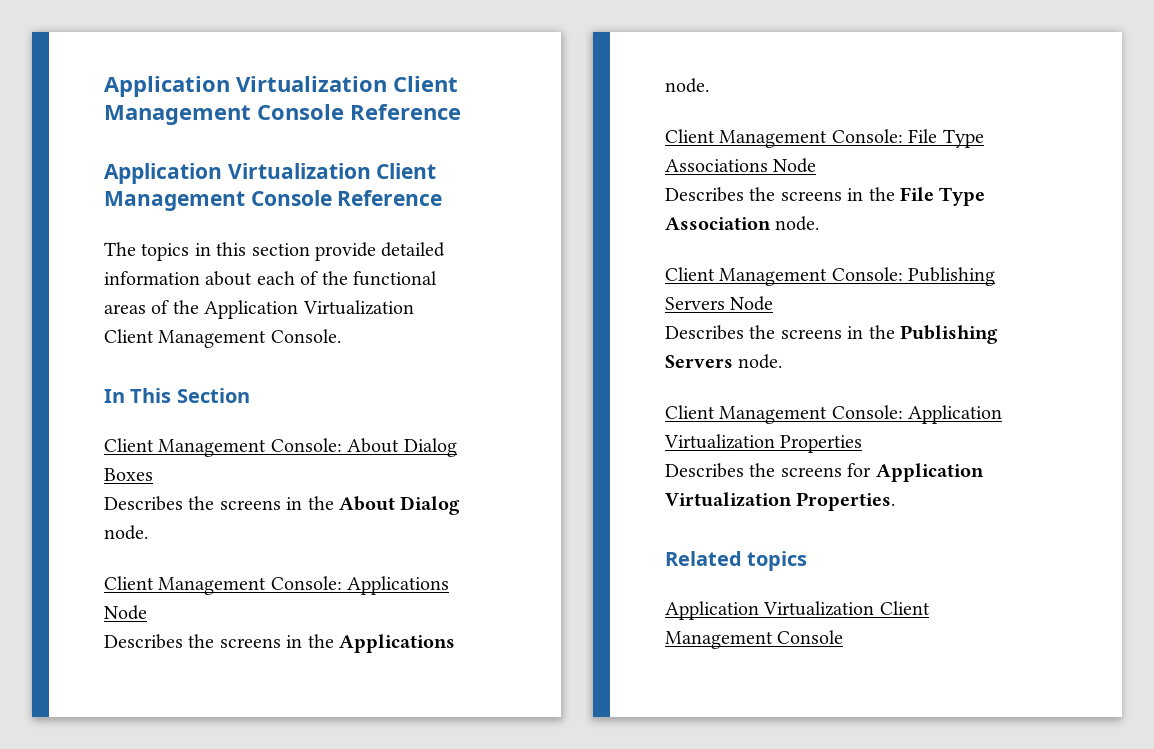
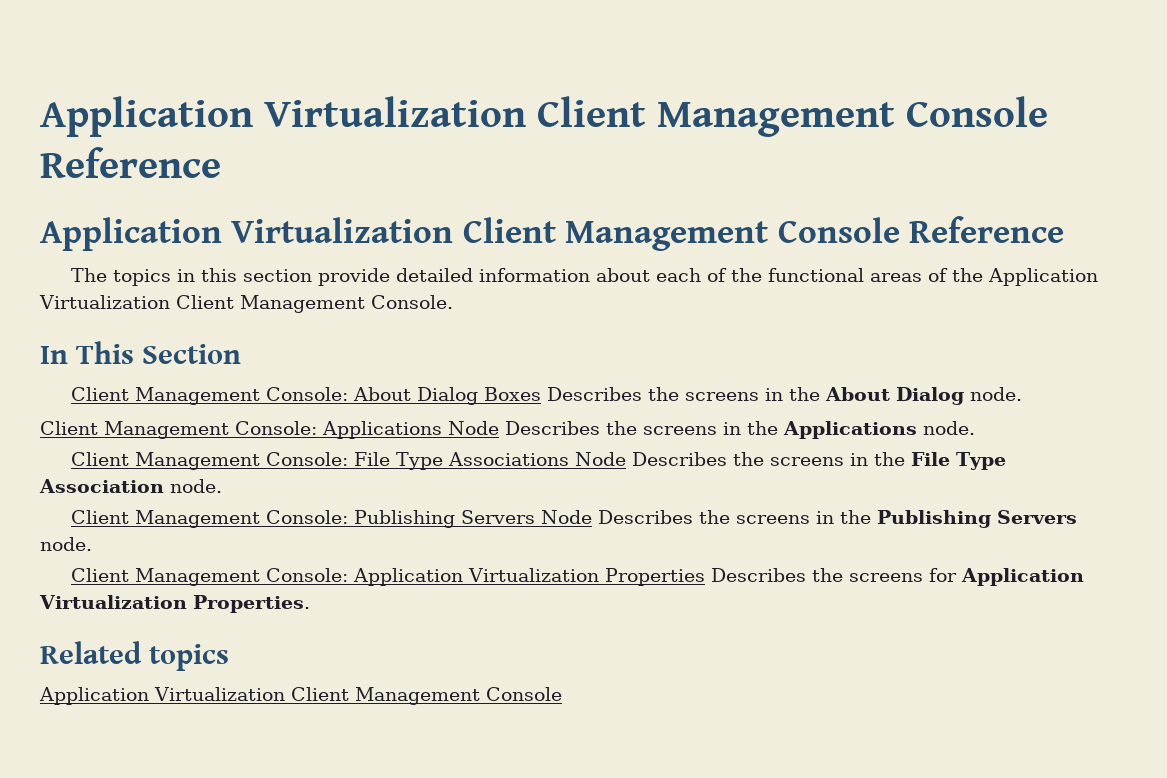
- Client Management Console: About Dialog Boxes
- Describes the screens in the About Dialog node.
+ Client Management Console: About Dialog Boxes Describes the screens in the About Dialog node.
- Client Management Console: Applications Node
- Describes the screens in the Applications node.
+ Client Management Console: Applications Node Describes the screens in the Applications node.
- Client Management Console: File Type Associations Node
- Describes the screens in the File Type Association node.
+ Client Management Console: File Type Associations Node Describes the screens in the File Type Association node.
- Client Management Console: Publishing Servers Node
- Describes the screens in the Publishing Servers node.
+ Client Management Console: Publishing Servers Node Describes the screens in the Publishing Servers node.
- Client Management Console: Application Virtualization Properties
- Describes the screens for Application Virtualization Properties.
+ Client Management Console: Application Virtualization Properties Describes the screens for Application Virtualization Properties.

